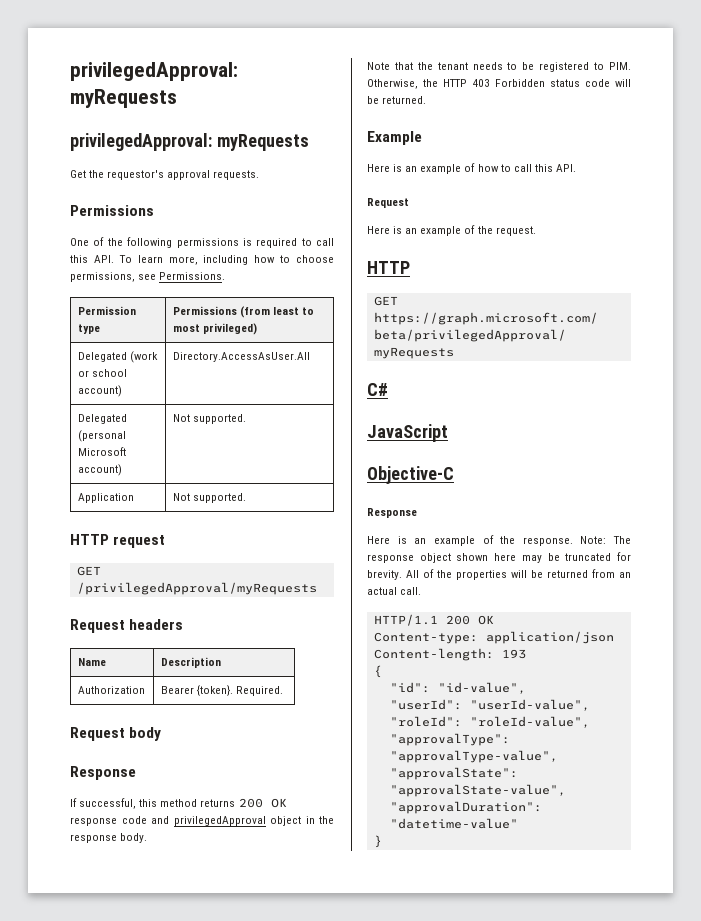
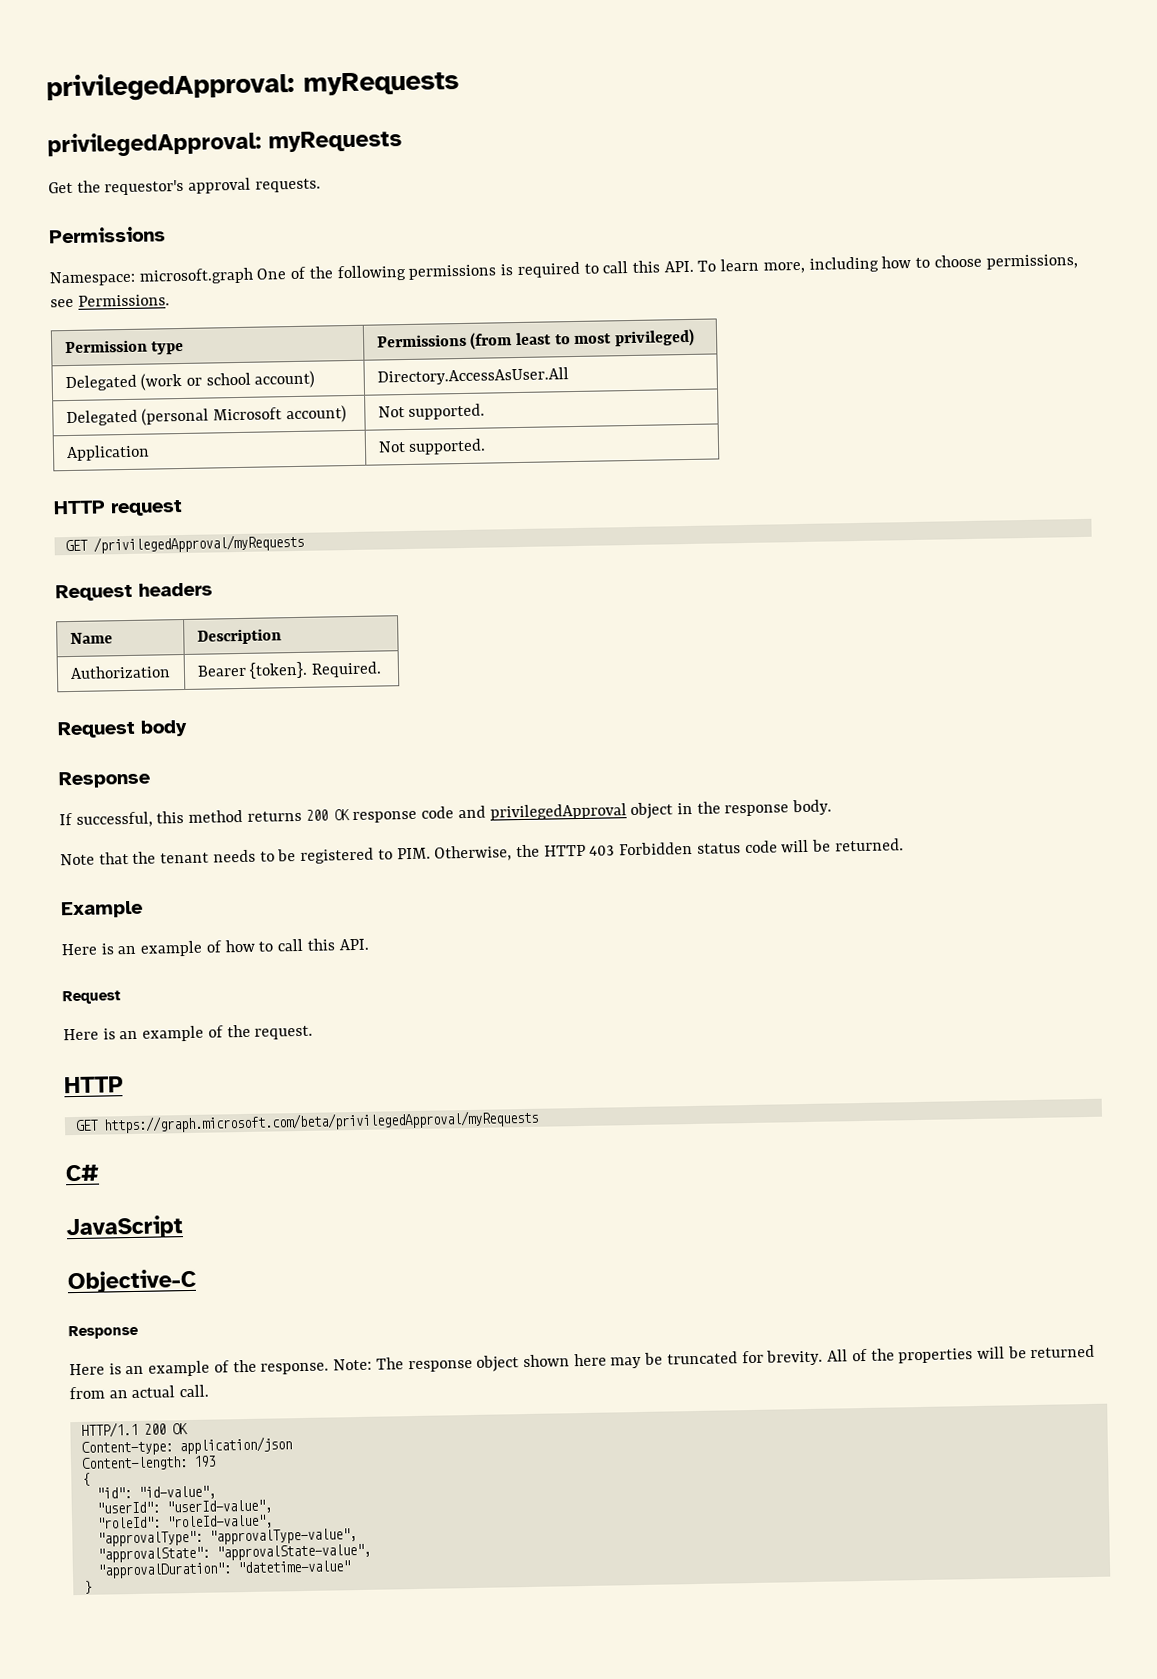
- One of the following permissions is required to call this API. To learn more, including how to choose permissions, see Permissions.
+ Namespace: microsoft.graph One of the following permissions is required to call this API. To learn more, including how to choose permissions, see Permissions.

